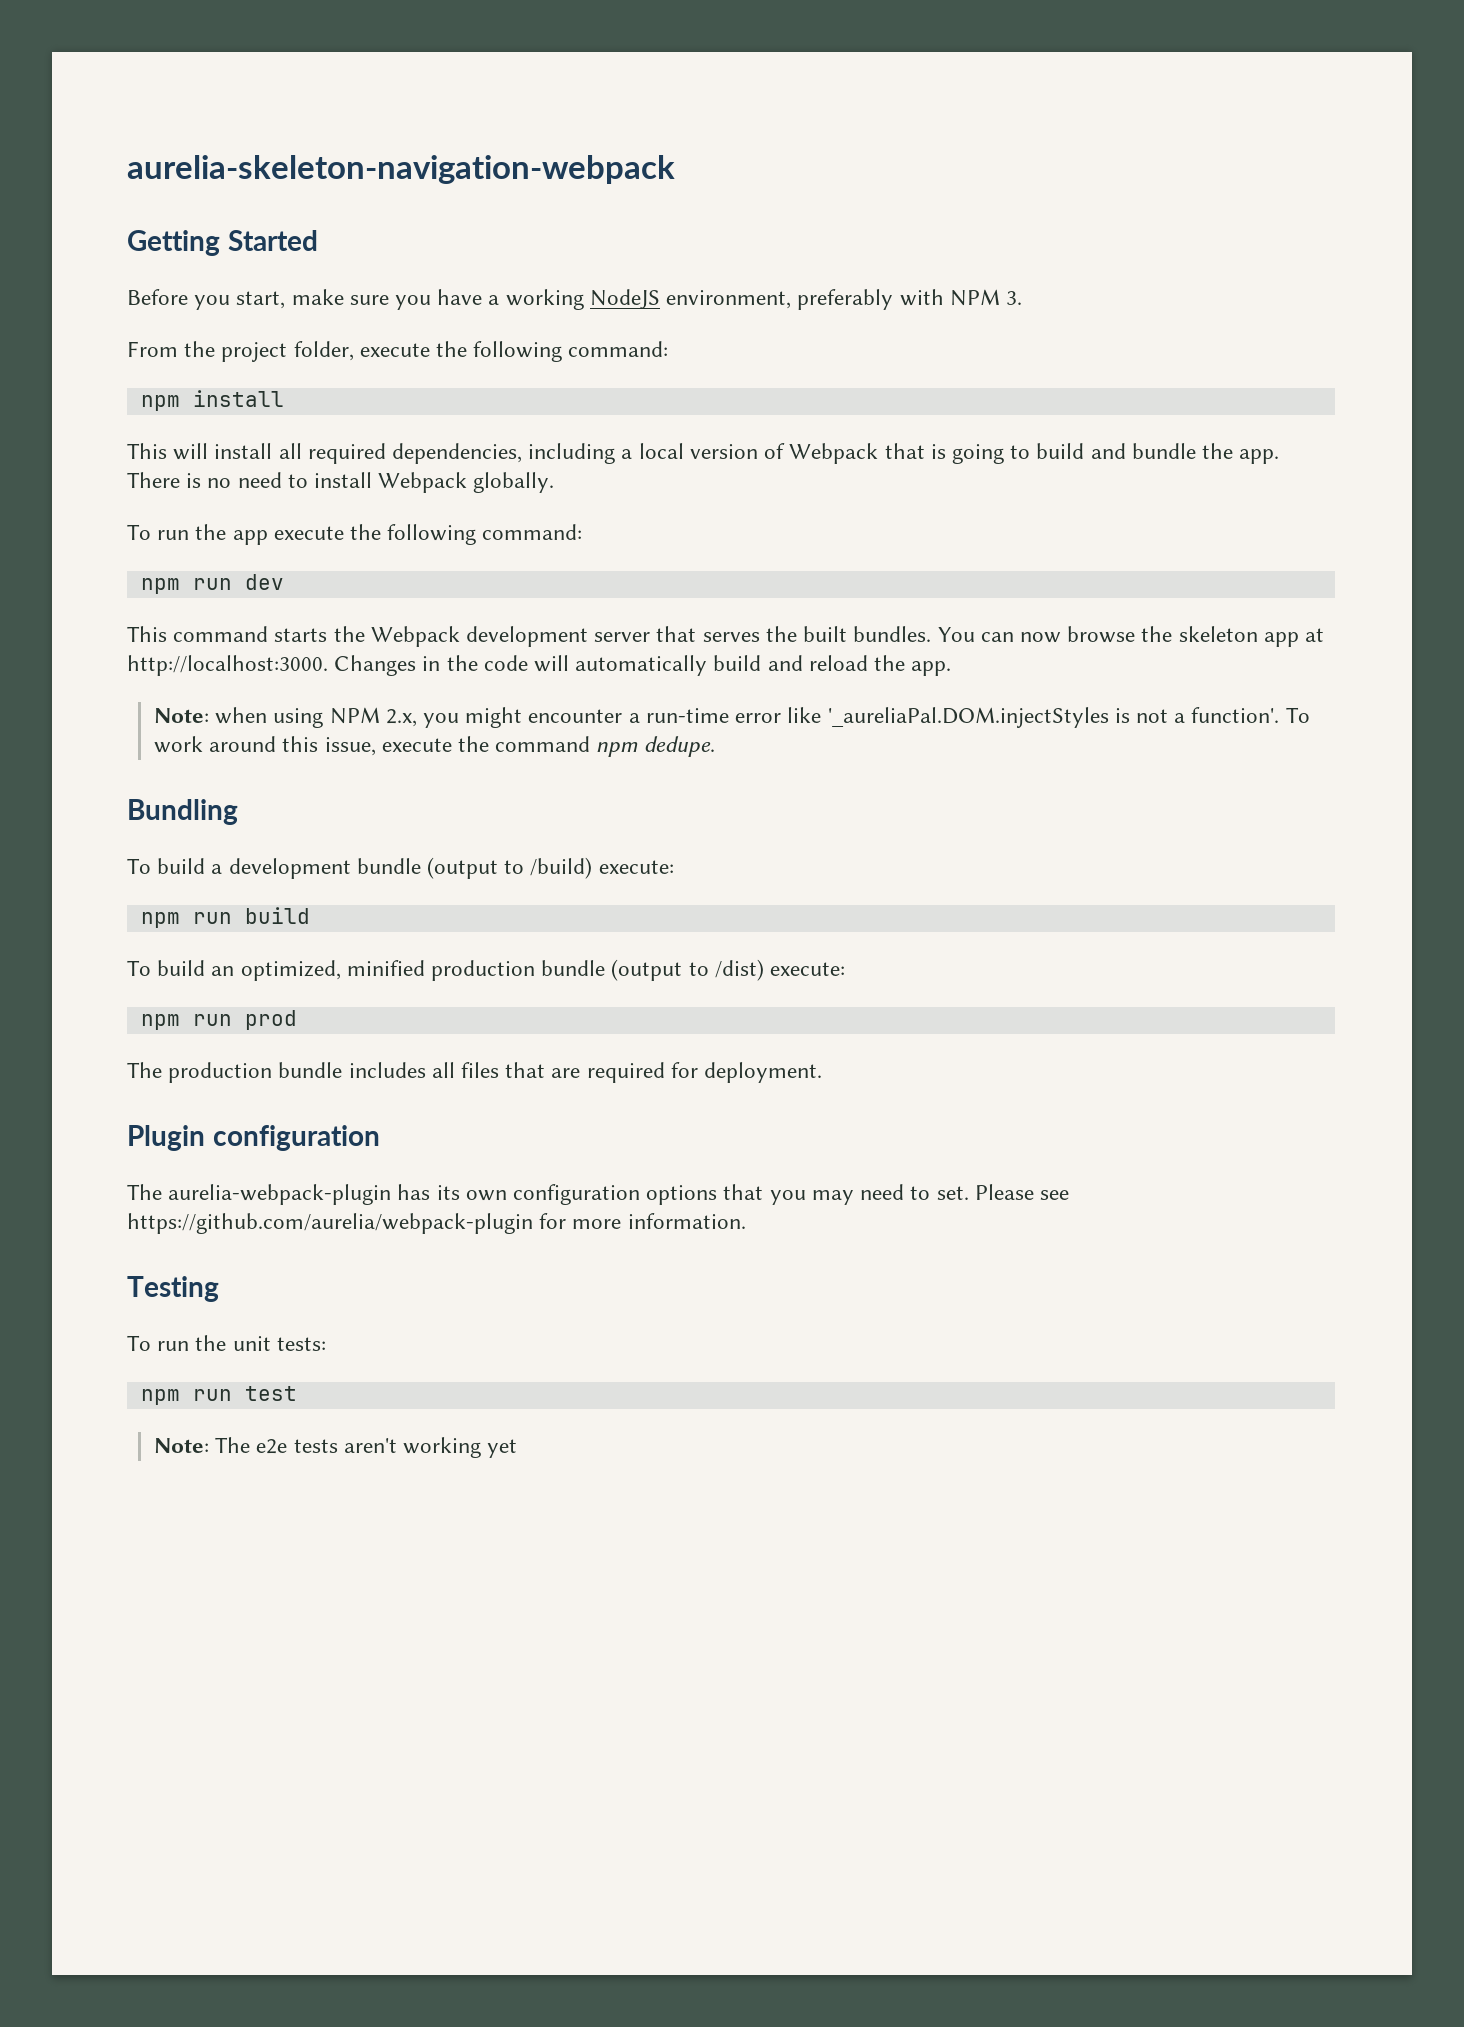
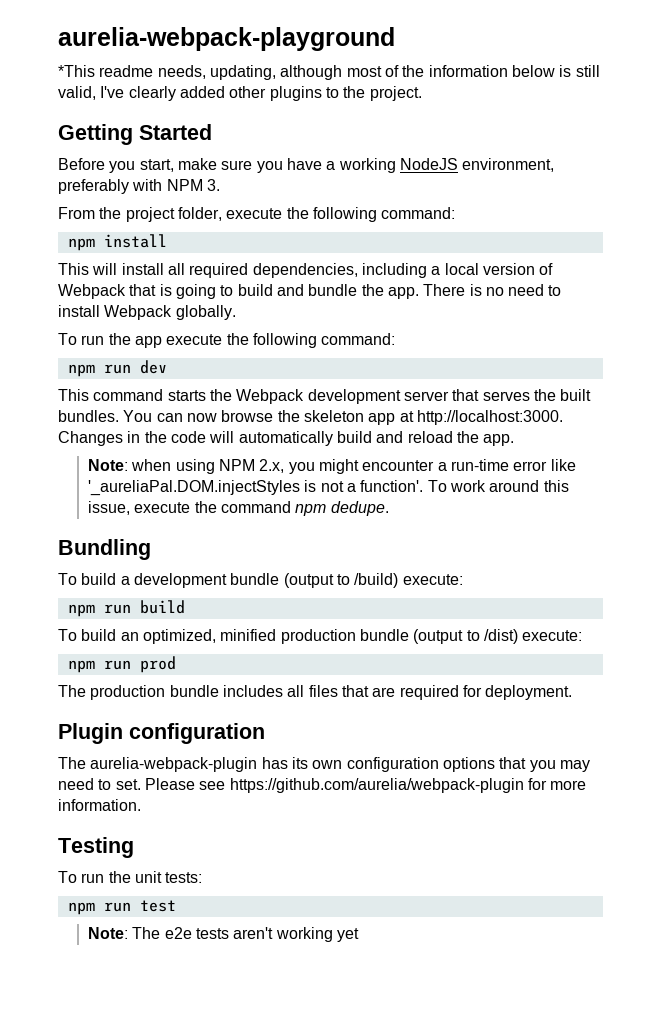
- aurelia-skeleton-navigation-webpack
+ aurelia-webpack-playground
+ *This readme needs, updating, although most of the information below is still valid, I've clearly added other plugins to the project.

